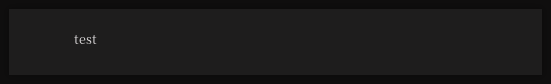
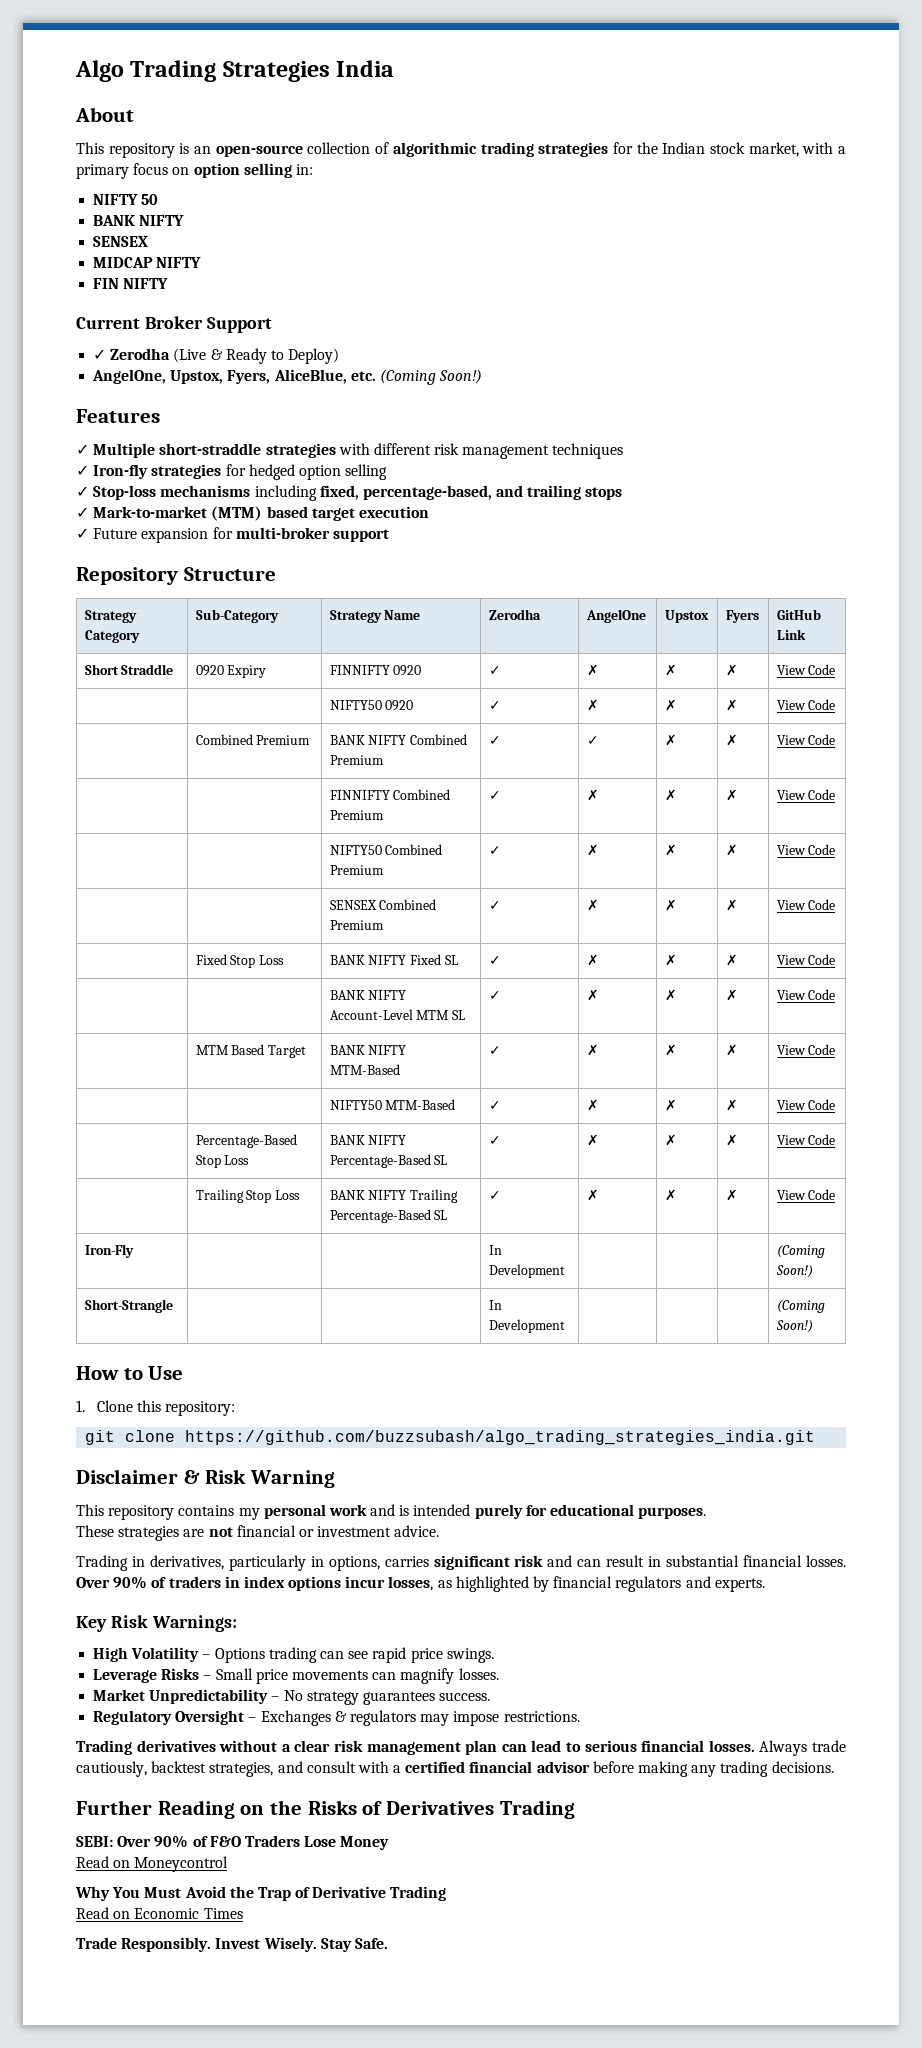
- test
+ Algo Trading Strategies India
+ About
+ This repository is an open-source collection of algorithmic trading strategies for the Indian stock market, with a primary focus on option selling in:
+ NIFTY 50
+ BANK NIFTY
+ SENSEX
+ MIDCAP NIFTY
+ FIN NIFTY
+ Current Broker Support
+ ✓ Zerodha (Live & Ready to Deploy)
+ AngelOne, Upstox, Fyers, AliceBlue, etc. (Coming Soon!)
+ Features
+ ✓ Multiple short-straddle strategies with different risk management techniques
+ ✓ Iron-fly strategies for hedged option selling
+ ✓ Stop-loss mechanisms including fixed, percentage-based, and trailing stops
+ ✓ Mark-to-market (MTM) based target execution
+ ✓ Future expansion for multi-broker support
+ Repository Structure
+ Strategy Category | Sub-Category | Strategy Name | Zerodha | AngelOne | Upstox | Fyers | GitHub Link
+ Short Straddle | 0920 Expiry | FINNIFTY 0920 | ✓ | ✗ | ✗ | ✗ | View Code
+ | | NIFTY50 0920 | ✓ | ✗ | ✗ | ✗ | View Code
+ | Combined Premium | BANK NIFTY Combined Premium | ✓ | ✓ | ✗ | ✗ | View Code
+ | | FINNIFTY Combined Premium | ✓ | ✗ | ✗ | ✗ | View Code
+ | | NIFTY50 Combined Premium | ✓ | ✗ | ✗ | ✗ | View Code
+ | | SENSEX Combined Premium | ✓ | ✗ | ✗ | ✗ | View Code
+ | Fixed Stop Loss | BANK NIFTY Fixed SL | ✓ | ✗ | ✗ | ✗ | View Code
+ | | BANK NIFTY Account-Level MTM SL | ✓ | ✗ | ✗ | ✗ | View Code
+ | MTM Based Target | BANK NIFTY MTM-Based | ✓ | ✗ | ✗ | ✗ | View Code
+ | | NIFTY50 MTM-Based | ✓ | ✗ | ✗ | ✗ | View Code
+ | Percentage-Based Stop Loss | BANK NIFTY Percentage-Based SL | ✓ | ✗ | ✗ | ✗ | View Code
+ | Trailing Stop Loss | BANK NIFTY Trailing Percentage-Based SL | ✓ | ✗ | ✗ | ✗ | View Code
+ Iron-Fly | | | In Development | | | | (Coming Soon!)
+ Short-Strangle | | | In Development | | | | (Coming Soon!)
+ How to Use
+ 1. Clone this repository:
+ git clone https://github.com/buzzsubash/algo_trading_strategies_india.git
+ Disclaimer & Risk Warning
+ This repository contains my personal work and is intended purely for educational purposes.
+ These strategies are not financial or investment advice.
+ Trading in derivatives, particularly in options, carries significant risk and can result in substantial financial losses. Over 90% of traders in index options incur losses, as highlighted by financial regulators and experts.
+ Key Risk Warnings:
+ High Volatility – Options trading can see rapid price swings.
+ Leverage Risks – Small price movements can magnify losses.
+ Market Unpredictability – No strategy guarantees success.
+ Regulatory Oversight – Exchanges & regulators may impose restrictions.
+ Trading derivatives without a clear risk management plan can lead to serious financial losses. Always trade cautiously, backtest strategies, and consult with a certified financial advisor before making any trading decisions.
+ Further Reading on the Risks of Derivatives Trading
+ SEBI: Over 90% of F&O Traders Lose Money
+ Read on Moneycontrol
+ Why You Must Avoid the Trap of Derivative Trading
+ Read on Economic Times
+ Trade Responsibly. Invest Wisely. Stay Safe.

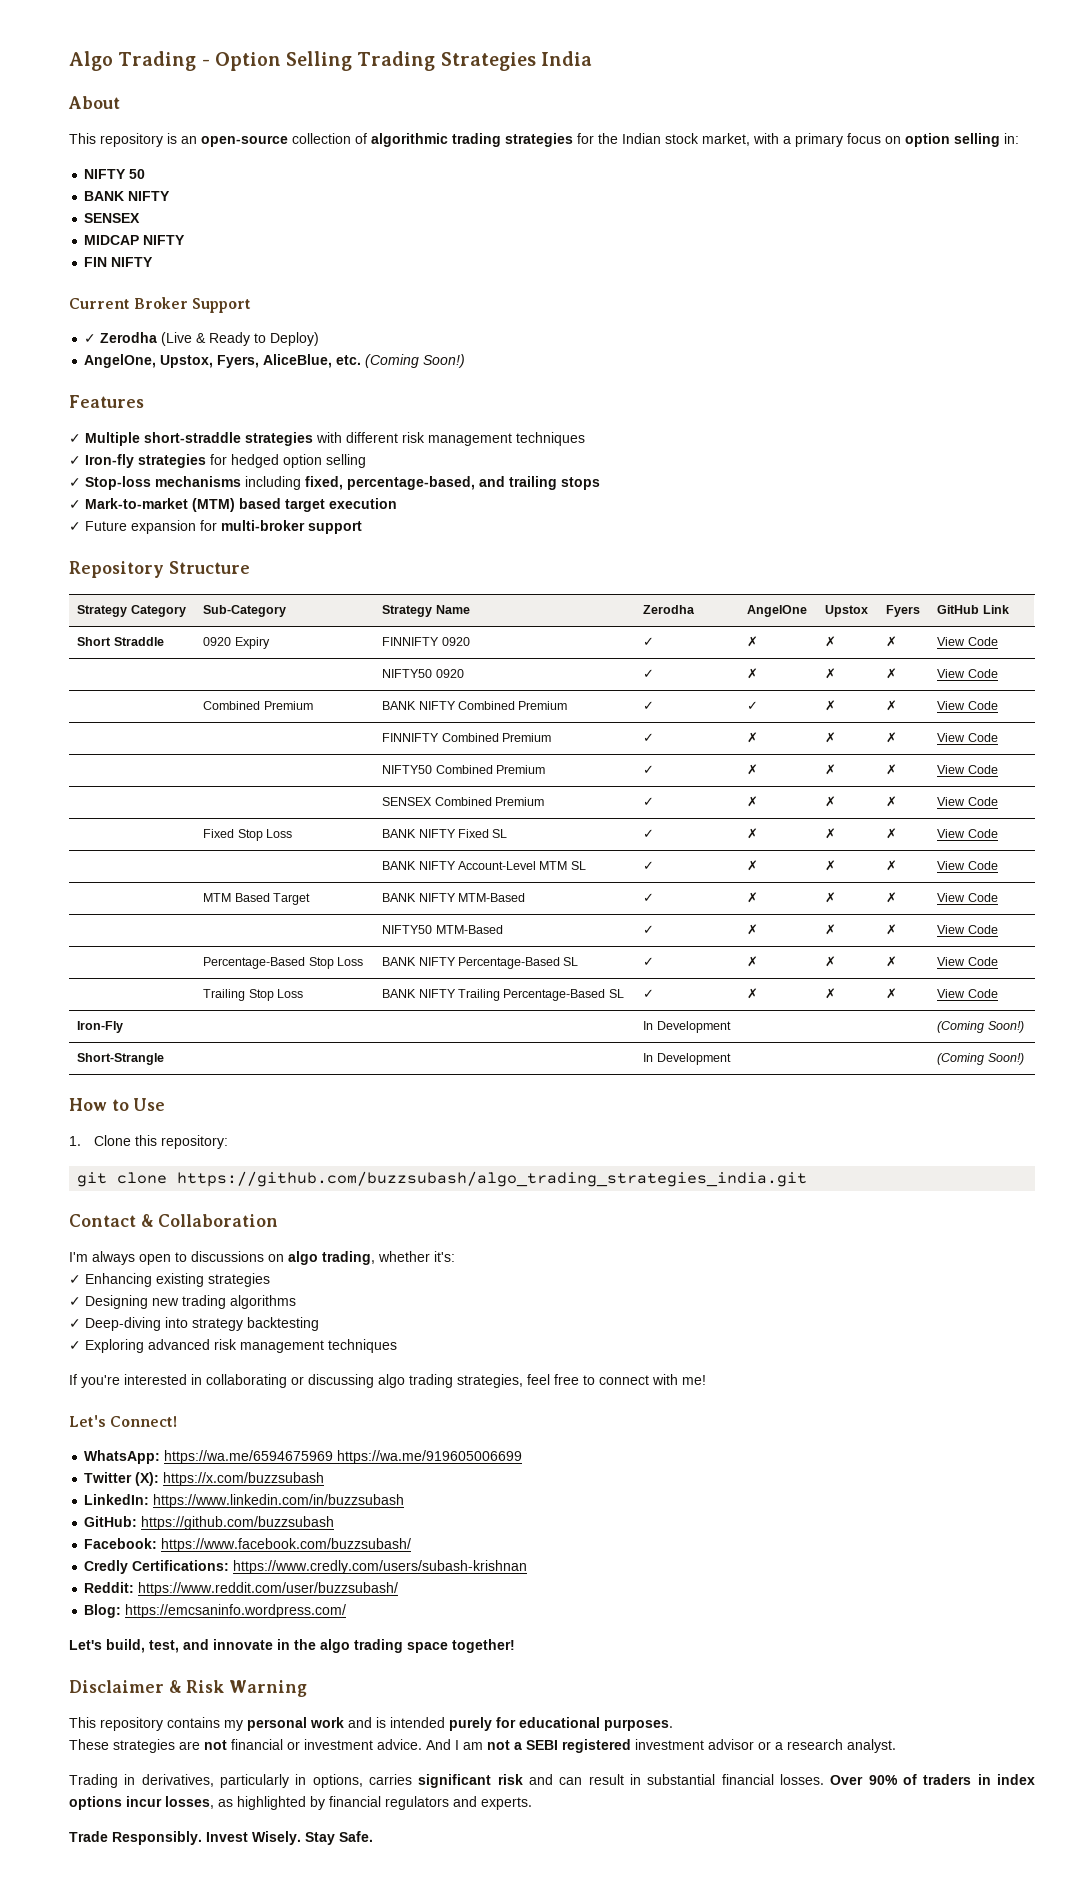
- Algo Trading Strategies India
+ Algo Trading - Option Selling Trading Strategies India
+ Contact & Collaboration
+ I'm always open to discussions on algo trading, whether it's:
+ ✓ Enhancing existing strategies
+ ✓ Designing new trading algorithms
+ ✓ Deep-diving into strategy backtesting
+ ✓ Exploring advanced risk management techniques
+ If you're interested in collaborating or discussing algo trading strategies, feel free to connect with me!
+ Let's Connect!
+ WhatsApp: https://wa.me/6594675969 https://wa.me/919605006699
+ Twitter (X): https://x.com/buzzsubash
+ LinkedIn: https://www.linkedin.com/in/buzzsubash
+ GitHub: https://github.com/buzzsubash
+ Facebook: https://www.facebook.com/buzzsubash/
+ Credly Certifications: https://www.credly.com/users/subash-krishnan
+ Reddit: https://www.reddit.com/user/buzzsubash/
+ Blog: https://emcsaninfo.wordpress.com/
+ Let's build, test, and innovate in the algo trading space together!
+ And I am not a SEBI registered investment advisor or a research analyst.
- Key Risk Warnings:
- High Volatility – Options trading can see rapid price swings.
- Leverage Risks – Small price movements can magnify losses.
- Market Unpredictability – No strategy guarantees success.
- Regulatory Oversight – Exchanges & regulators may impose restrictions.
- Trading derivatives without a clear risk management plan can lead to serious financial losses. Always trade cautiously, backtest strategies, and consult with a certified financial advisor before making any trading decisions.
- Further Reading on the Risks of Derivatives Trading
- SEBI: Over 90% of F&O Traders Lose Money
- Read on Moneycontrol
- Why You Must Avoid the Trap of Derivative Trading
- Read on Economic Times

